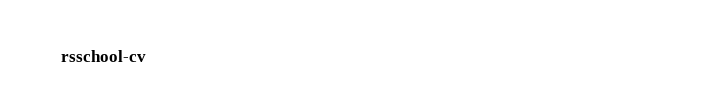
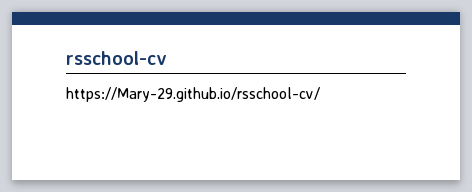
+ https://Mary-29.github.io/rsschool-cv/

